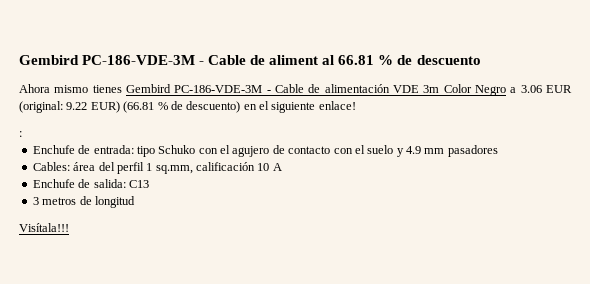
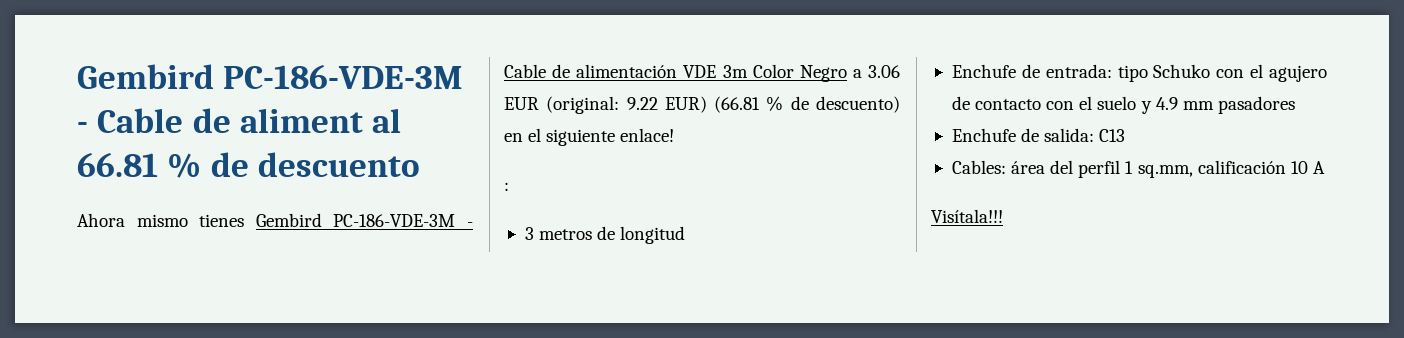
+ 3 metros de longitud
+ Enchufe de salida: C13
- Enchufe de salida: C13
- 3 metros de longitud

